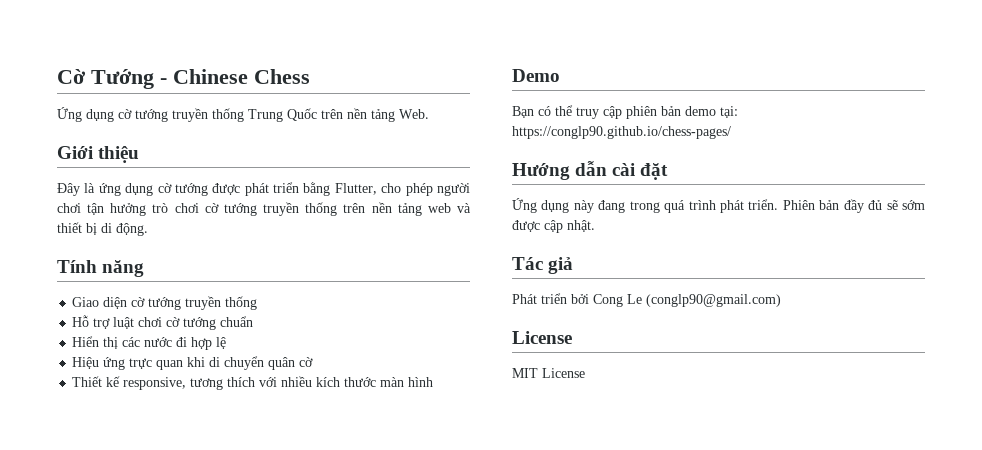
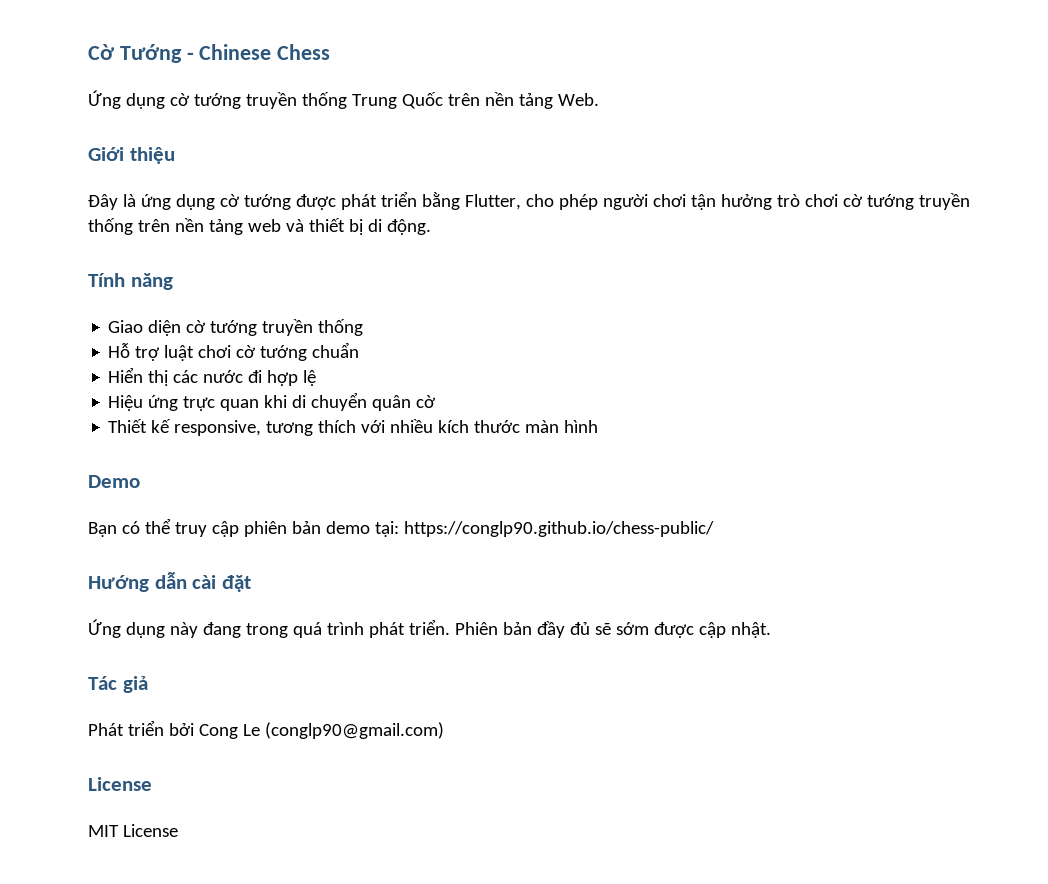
- Bạn có thể truy cập phiên bản demo tại: https://conglp90.github.io/chess-pages/
+ Bạn có thể truy cập phiên bản demo tại: https://conglp90.github.io/chess-public/

